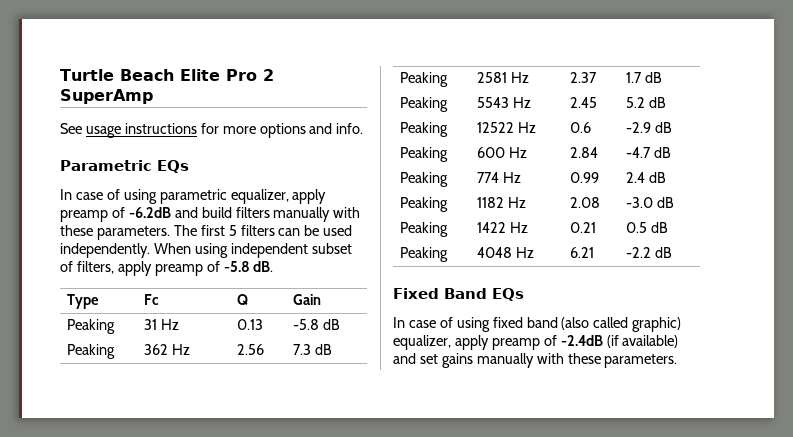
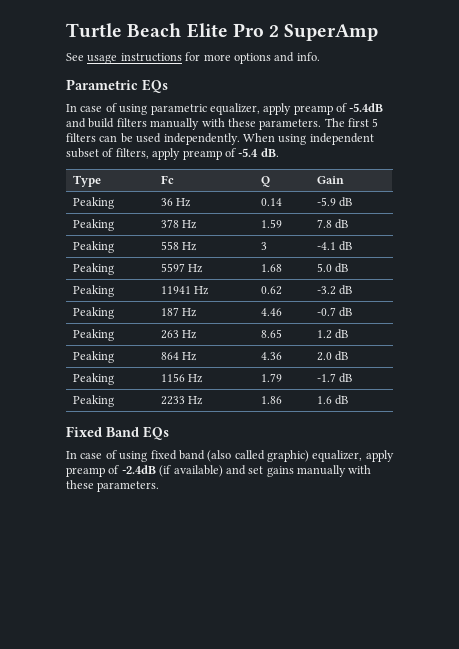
- In case of using parametric equalizer, apply preamp of -6.2dB and build filters manually with these parameters.
+ In case of using parametric equalizer, apply preamp of -5.4dB and build filters manually with these parameters.
- When using independent subset of filters, apply preamp of -5.8 dB.
+ When using independent subset of filters, apply preamp of -5.4 dB.
- Peaking | 31 Hz | 0.13 | -5.8 dB
- Peaking | 362 Hz | 2.56 | 7.3 dB
- Peaking | 2581 Hz | 2.37 | 1.7 dB
- Peaking | 5543 Hz | 2.45 | 5.2 dB
- Peaking | 12522 Hz | 0.6 | -2.9 dB
- Peaking | 600 Hz | 2.84 | -4.7 dB
- Peaking | 774 Hz | 0.99 | 2.4 dB
- Peaking | 1182 Hz | 2.08 | -3.0 dB
- Peaking | 1422 Hz | 0.21 | 0.5 dB
- Peaking | 4048 Hz | 6.21 | -2.2 dB
+ Peaking | 36 Hz | 0.14 | -5.9 dB
+ Peaking | 378 Hz | 1.59 | 7.8 dB
+ Peaking | 558 Hz | 3 | -4.1 dB
+ Peaking | 5597 Hz | 1.68 | 5.0 dB
+ Peaking | 11941 Hz | 0.62 | -3.2 dB
+ Peaking | 187 Hz | 4.46 | -0.7 dB
+ Peaking | 263 Hz | 8.65 | 1.2 dB
+ Peaking | 864 Hz | 4.36 | 2.0 dB
+ Peaking | 1156 Hz | 1.79 | -1.7 dB
+ Peaking | 2233 Hz | 1.86 | 1.6 dB

